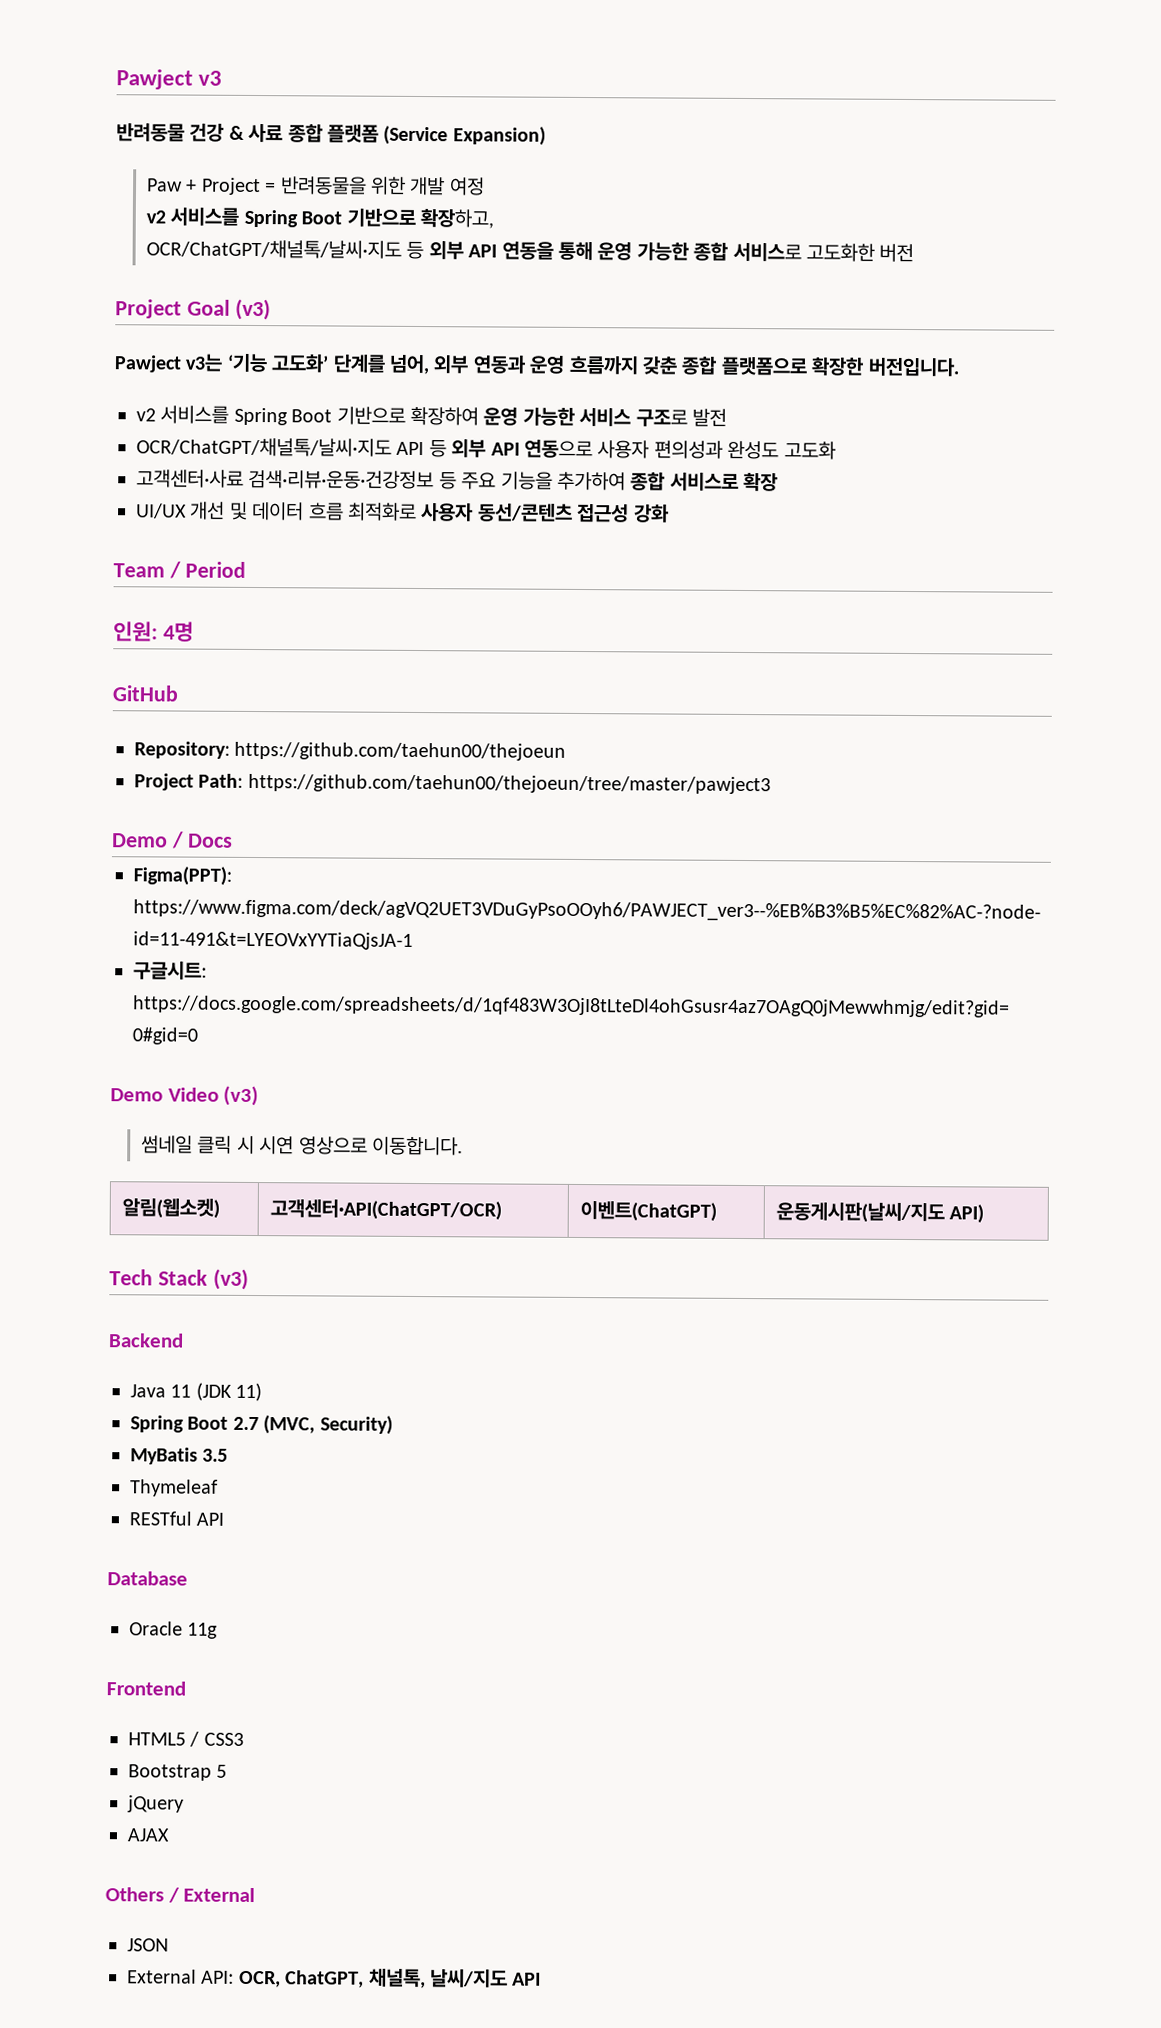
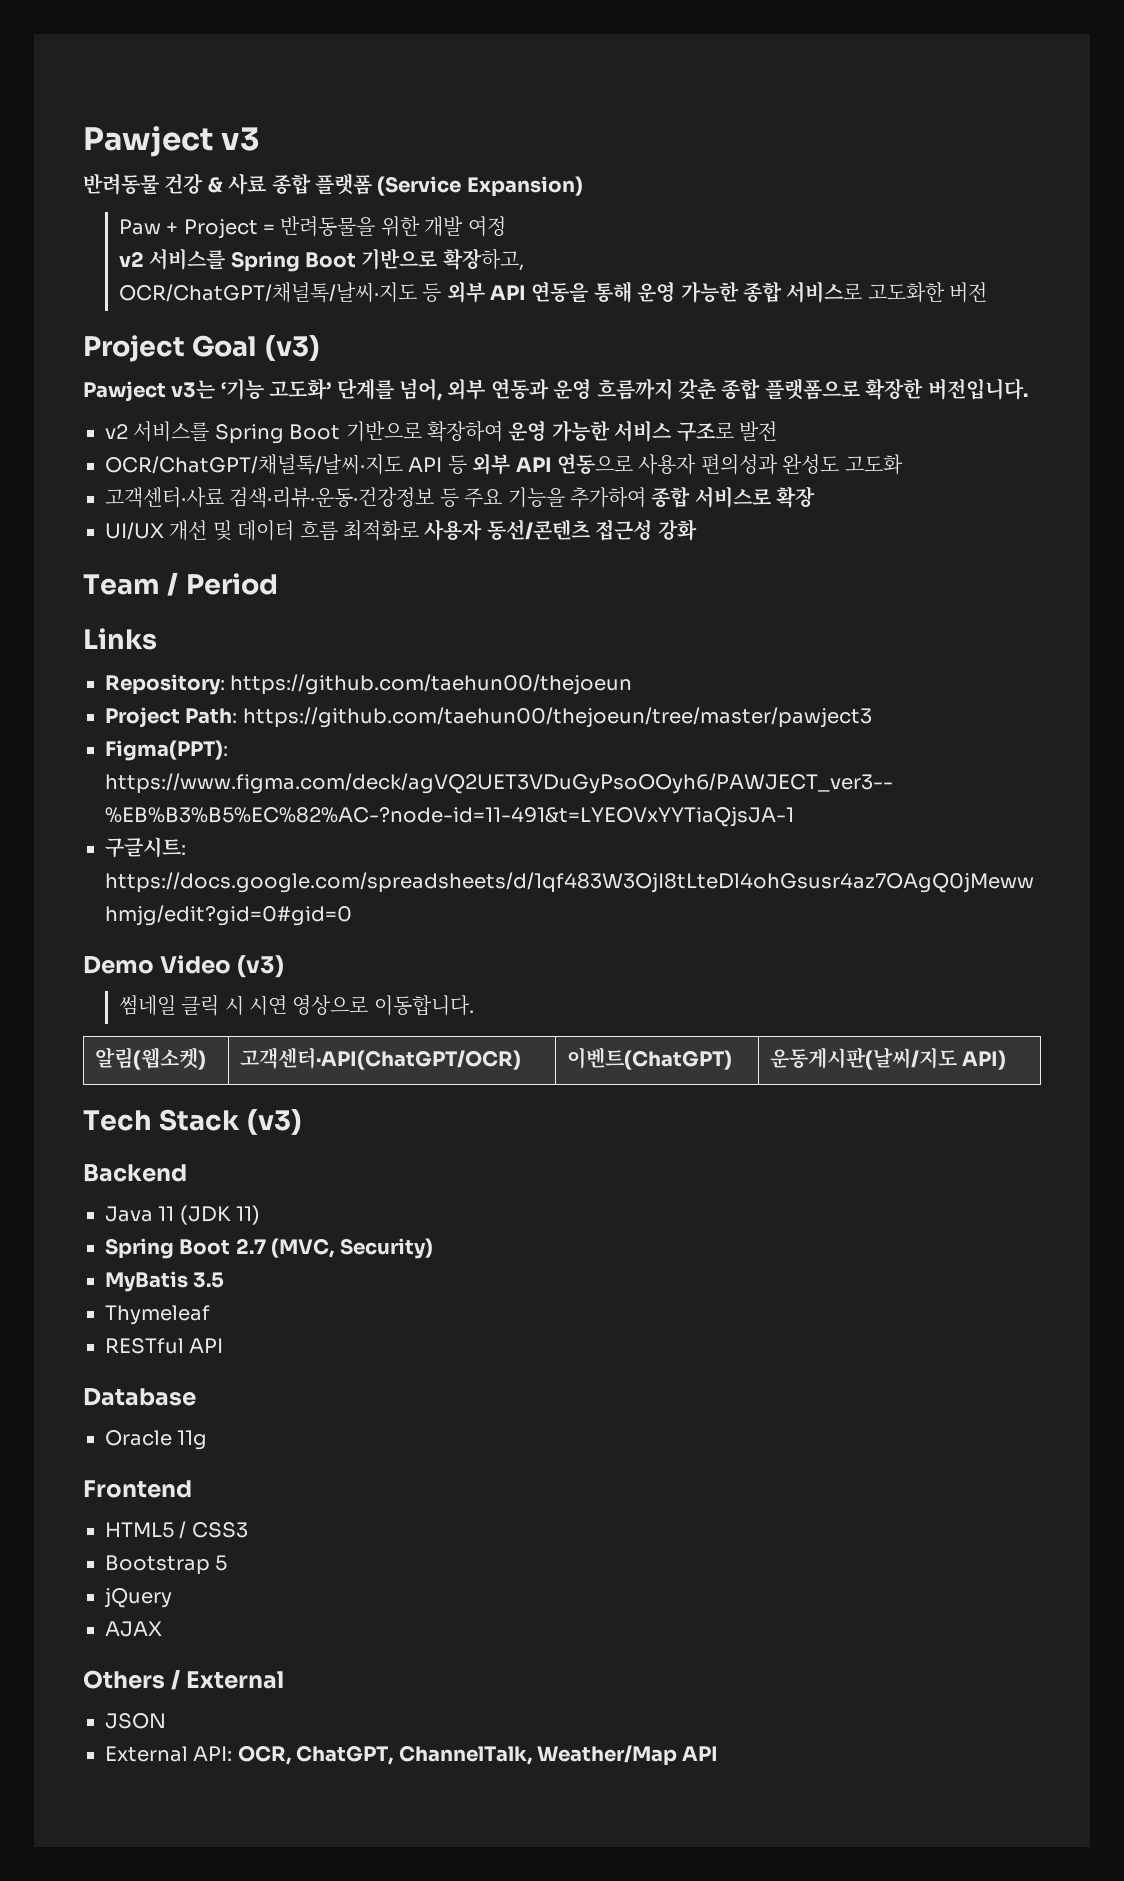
- 인원: 4명
- GitHub
+ Links
- Demo / Docs
- External API: OCR, ChatGPT, 채널톡, 날씨/지도 API
+ External API: OCR, ChatGPT, ChannelTalk, Weather/Map API

